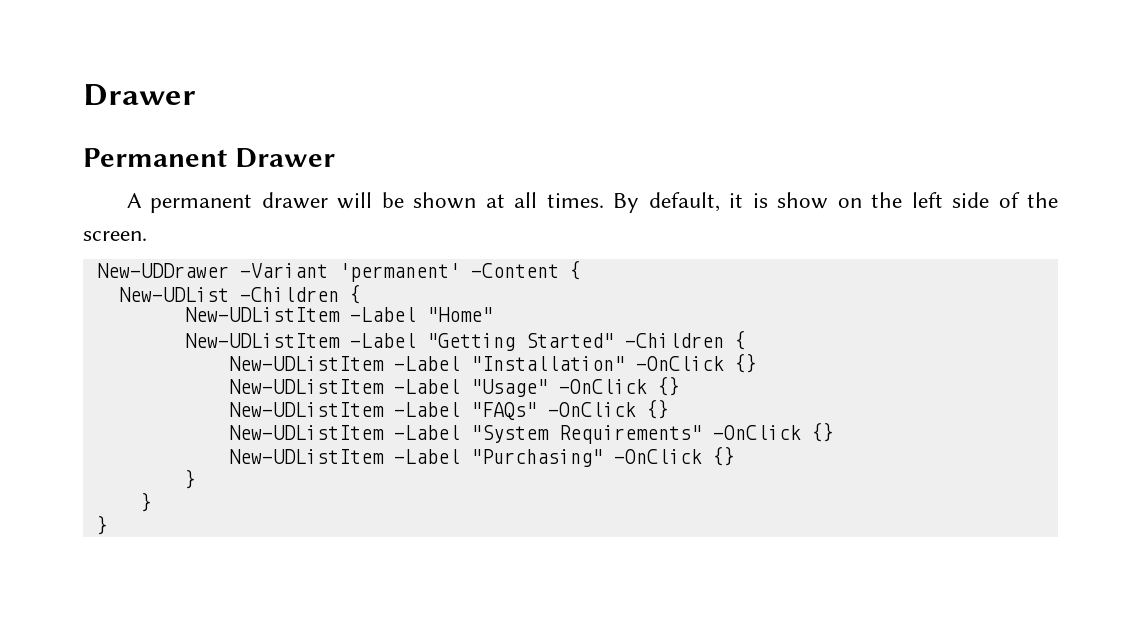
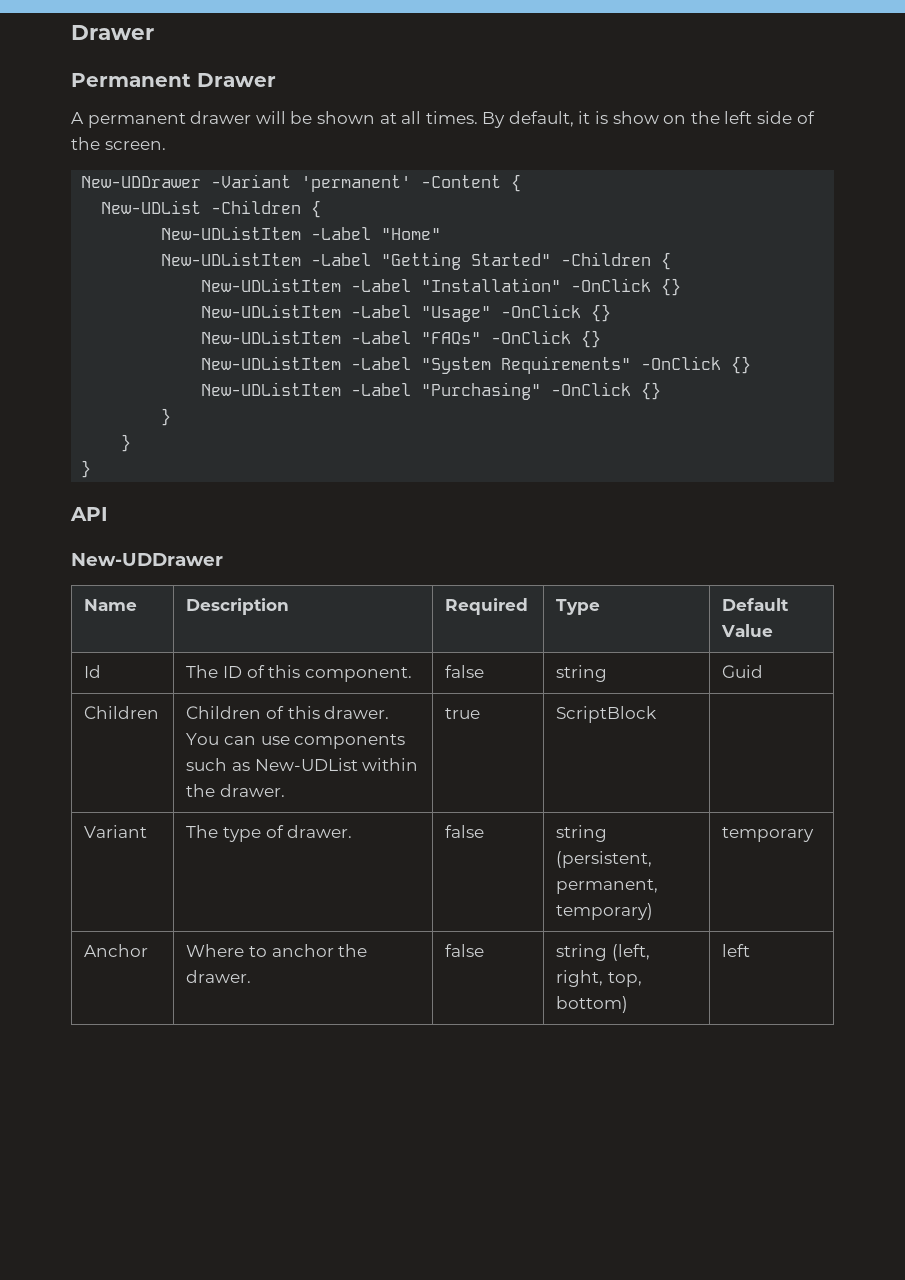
+ API
+ New-UDDrawer
+ Name | Description | Required | Type | Default Value
+ Id | The ID of this component. | false | string | Guid
+ Children | Children of this drawer. You can use components such as New-UDList within the drawer. | true | ScriptBlock |
+ Variant | The type of drawer. | false | string (persistent, permanent, temporary) | temporary
+ Anchor | Where to anchor the drawer. | false | string (left, right, top, bottom) | left

